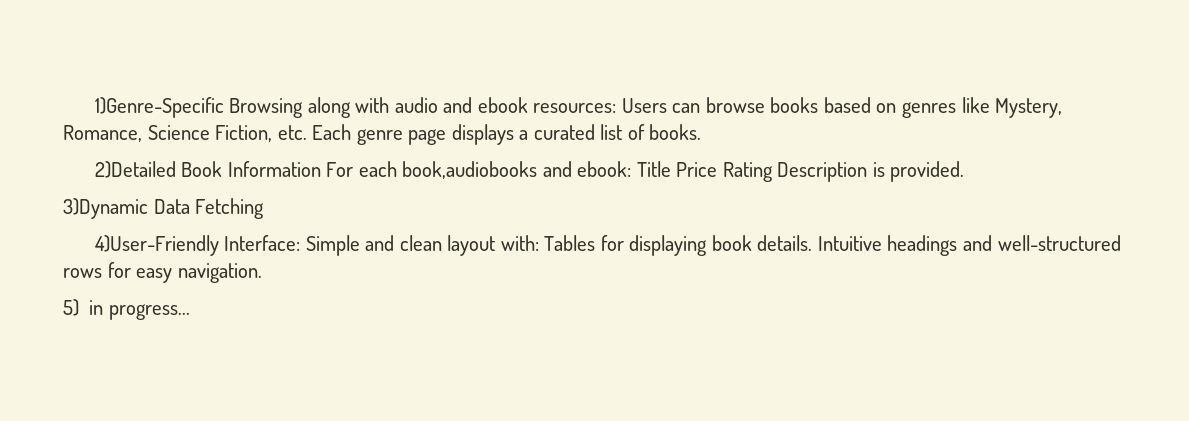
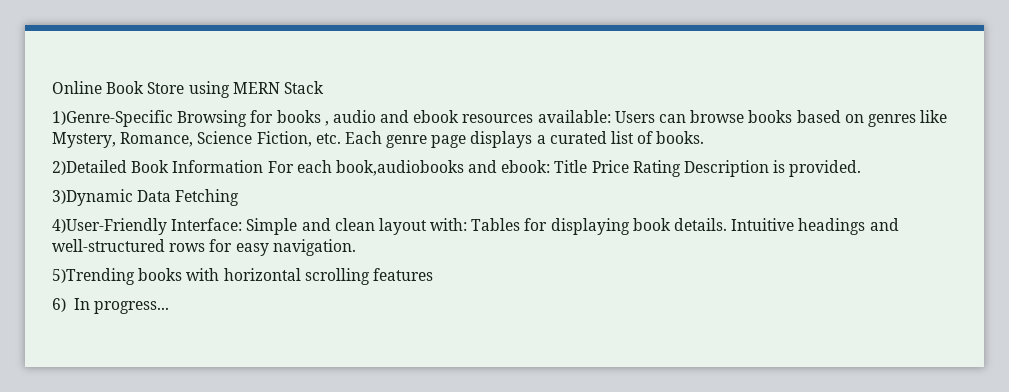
- 1)Genre-Specific Browsing along with audio and ebook resources: Users can browse books based on genres like Mystery, Romance, Science Fiction, etc. Each genre page displays a curated list of books.
+ Online Book Store using MERN Stack
+ 1)Genre-Specific Browsing for books , audio and ebook resources available: Users can browse books based on genres like Mystery, Romance, Science Fiction, etc. Each genre page displays a curated list of books.
- 5) in progress...
+ 5)Trending books with horizontal scrolling features
+ 6) In progress...

